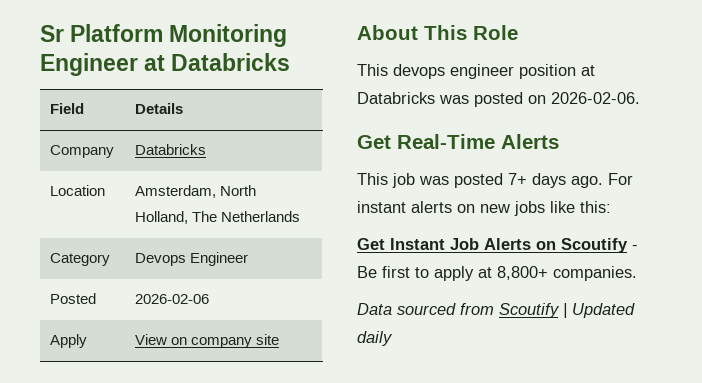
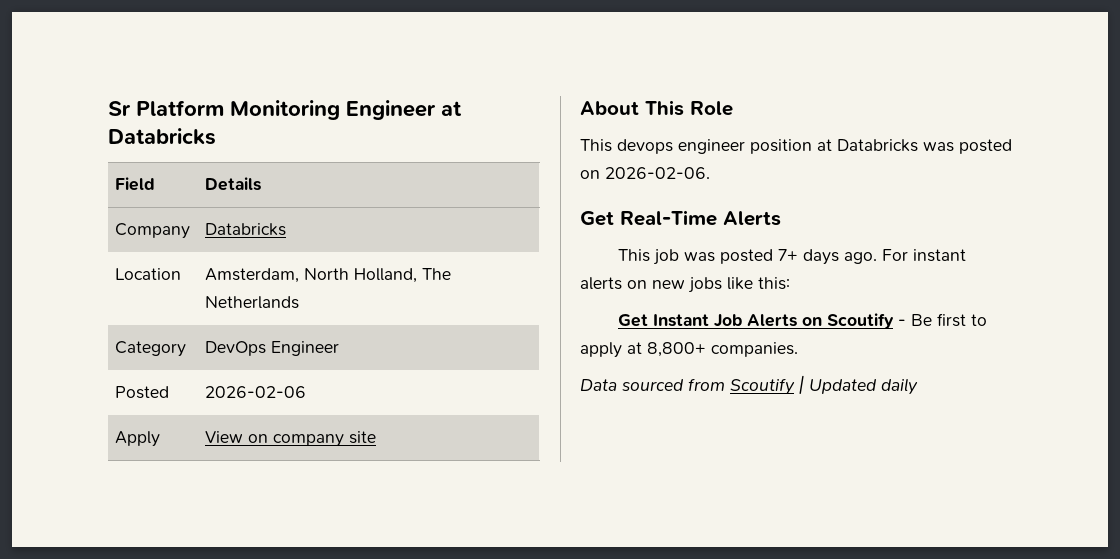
- Category | Devops Engineer
+ Category | DevOps Engineer

